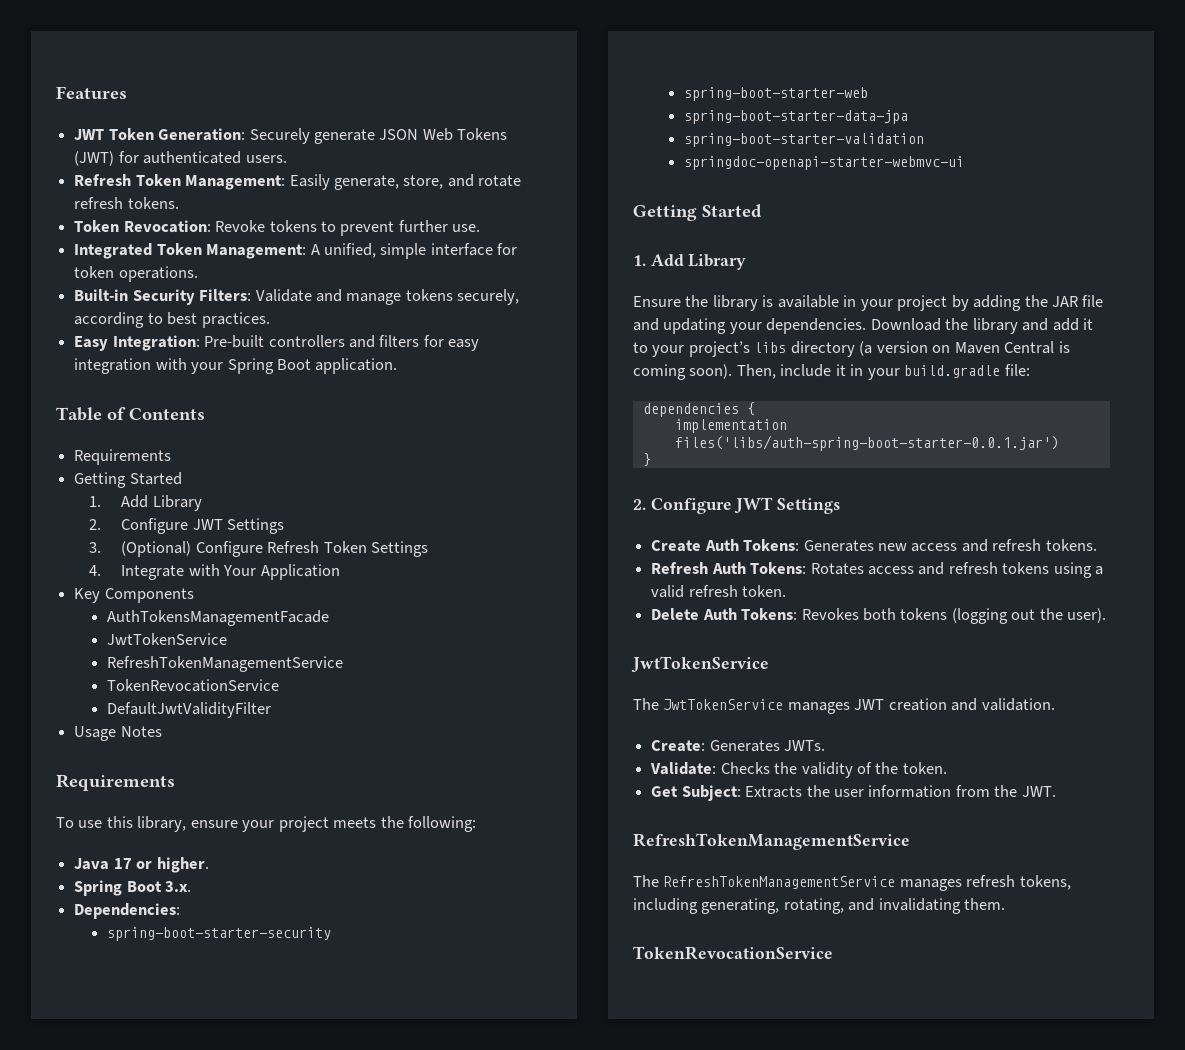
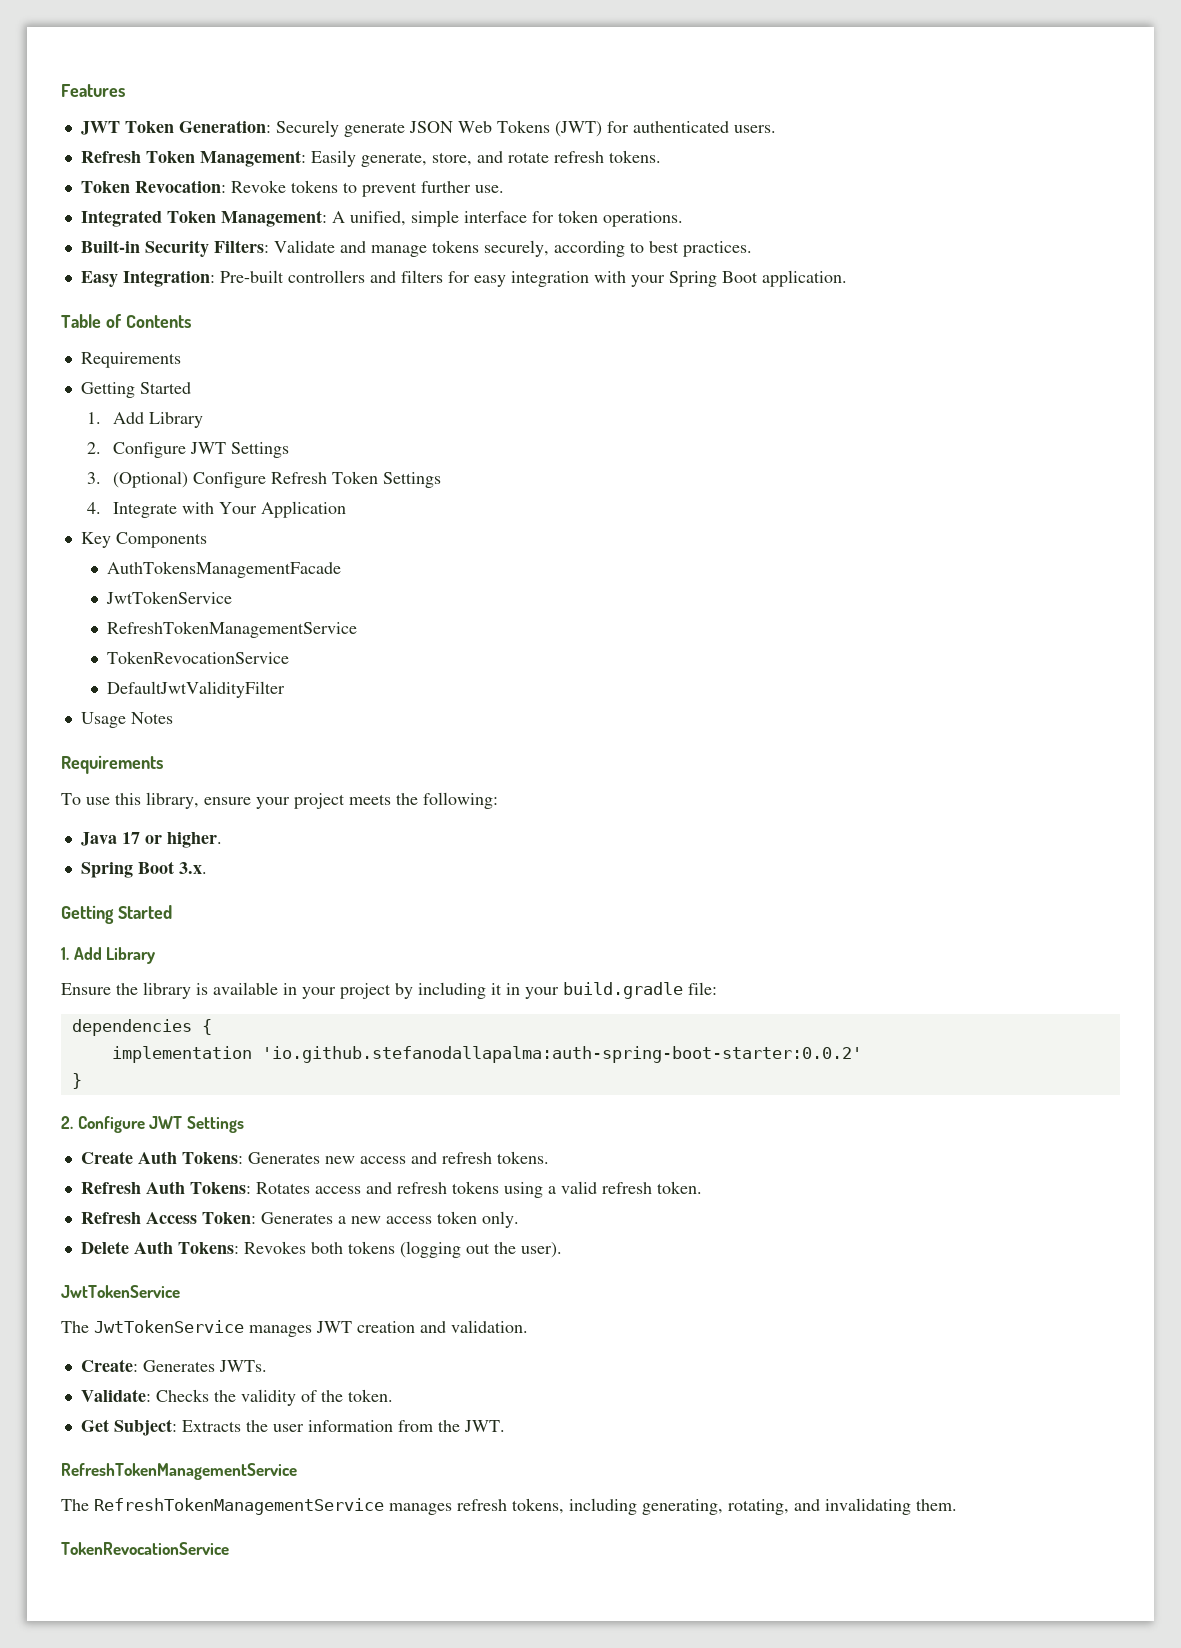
- Dependencies:
- spring-boot-starter-security
- spring-boot-starter-web
- spring-boot-starter-data-jpa
- spring-boot-starter-validation
- springdoc-openapi-starter-webmvc-ui
- Ensure the library is available in your project by adding the JAR file and updating your dependencies. Download the library and add it to your project’s libs directory (a version on Maven Central is coming soon). Then, include it in your build.gradle file:
+ Ensure the library is available in your project by including it in your build.gradle file:
- implementation files('libs/auth-spring-boot-starter-0.0.1.jar')
+ implementation 'io.github.stefanodallapalma:auth-spring-boot-starter:0.0.2'
+ Refresh Access Token: Generates a new access token only.

